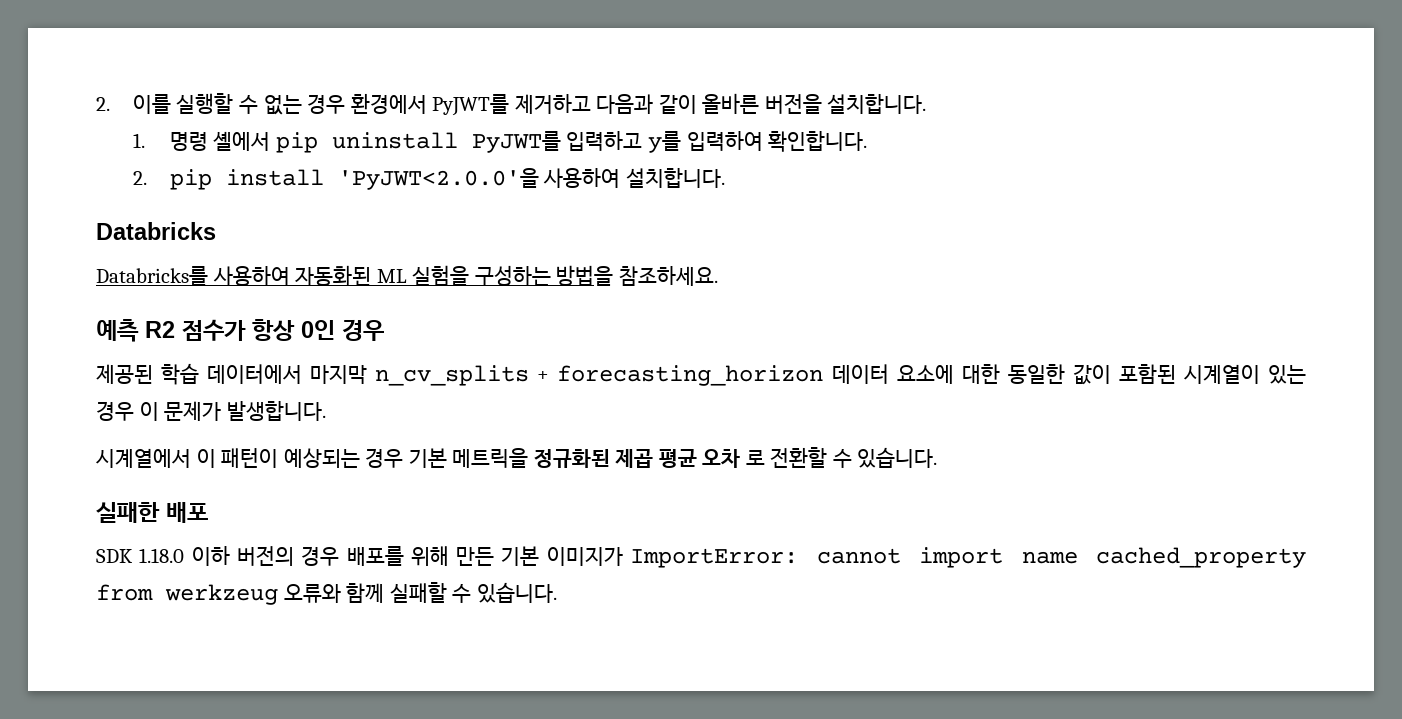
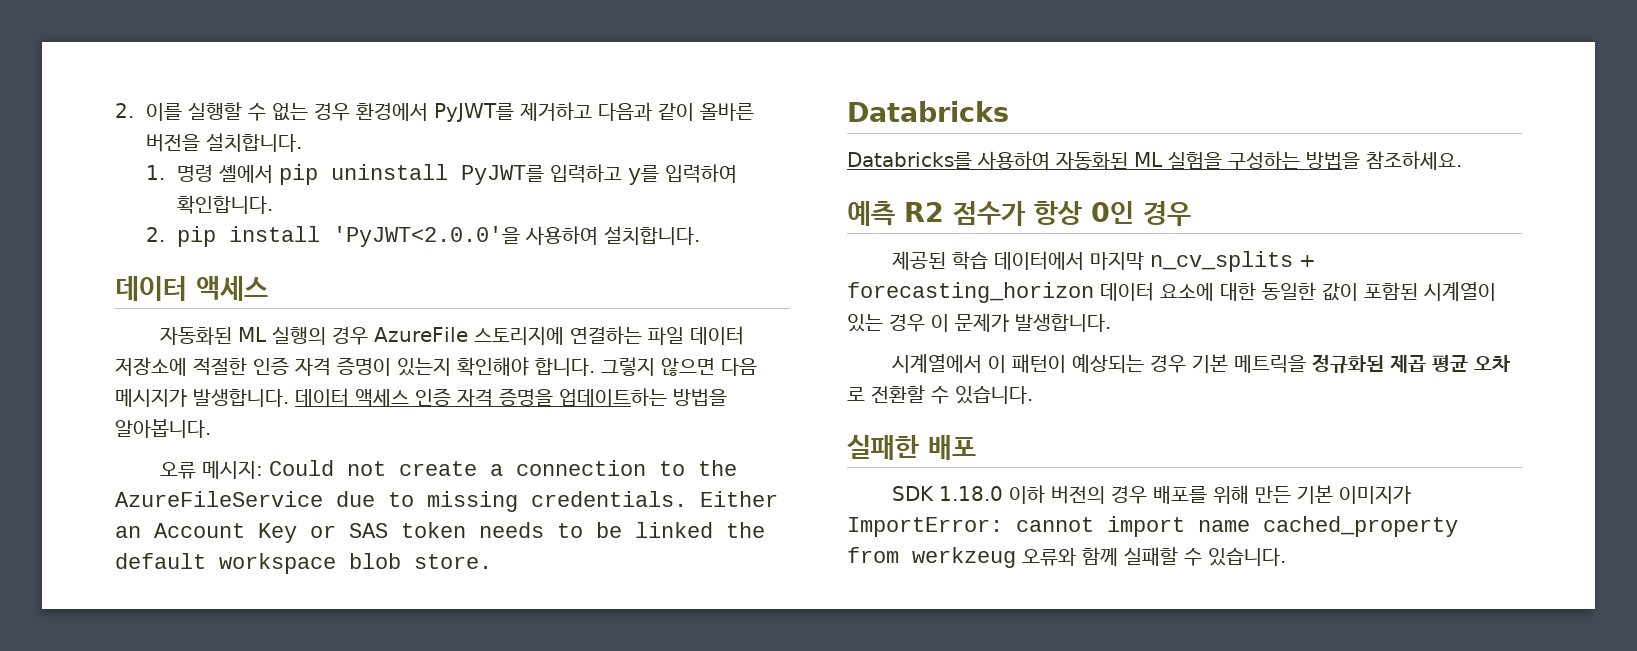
  2. pip install 'PyJWT<2.0.0'을 사용하여 설치합니다.
+ 데이터 액세스
+ 자동화된 ML 실행의 경우 AzureFile 스토리지에 연결하는 파일 데이터 저장소에 적절한 인증 자격 증명이 있는지 확인해야 합니다. 그렇지 않으면 다음 메시지가 발생합니다. 데이터 액세스 인증 자격 증명을 업데이트하는 방법을 알아봅니다.
+ 오류 메시지: Could not create a connection to the AzureFileService due to missing credentials. Either an Account Key or SAS token needs to be linked the default workspace blob store.

